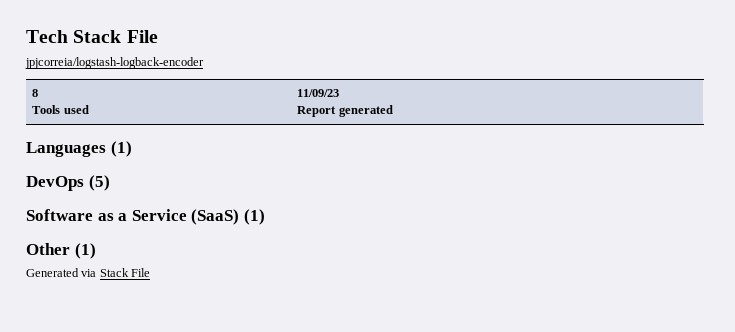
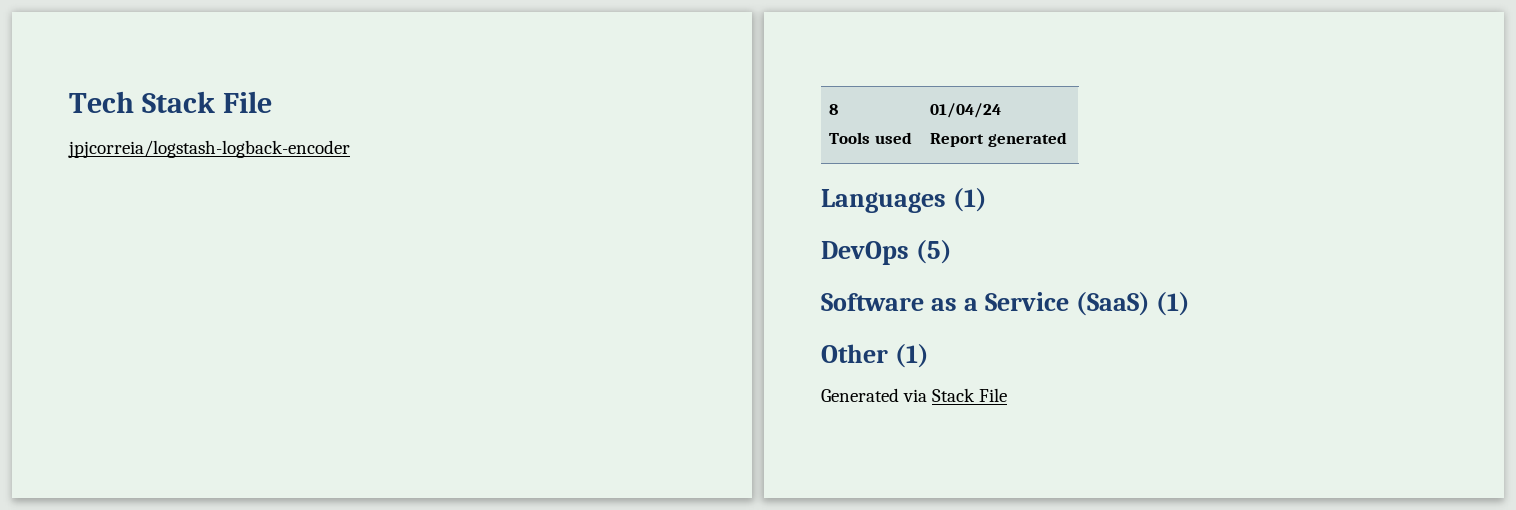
  8
- Tools used | 11/09/23
+ Tools used | 01/04/24

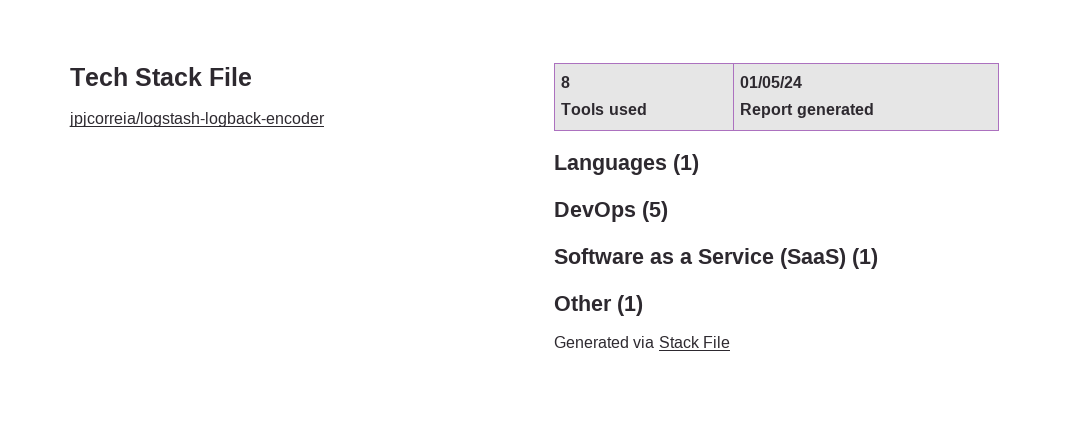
  8
- Tools used | 01/04/24
+ Tools used | 01/05/24

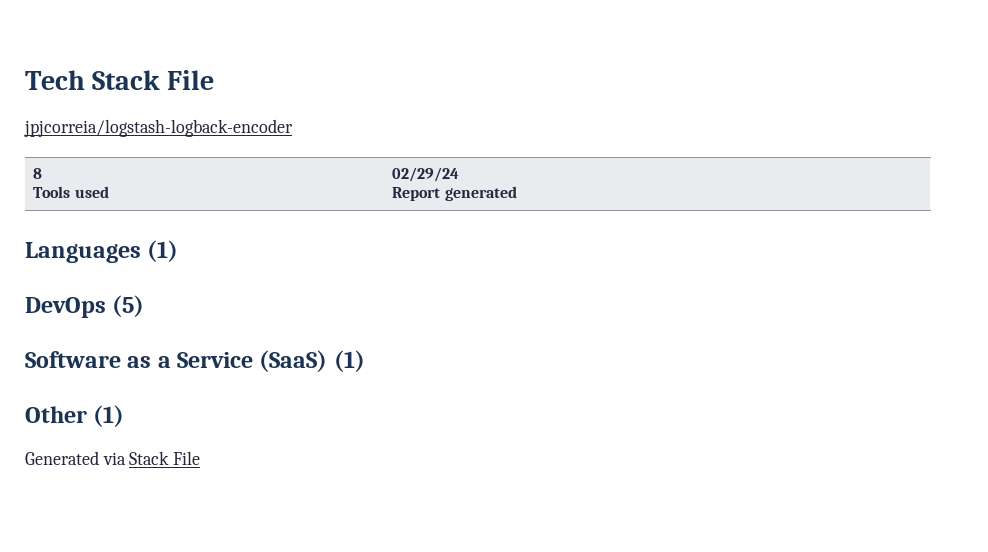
  8
- Tools used | 01/05/24
+ Tools used | 02/29/24

